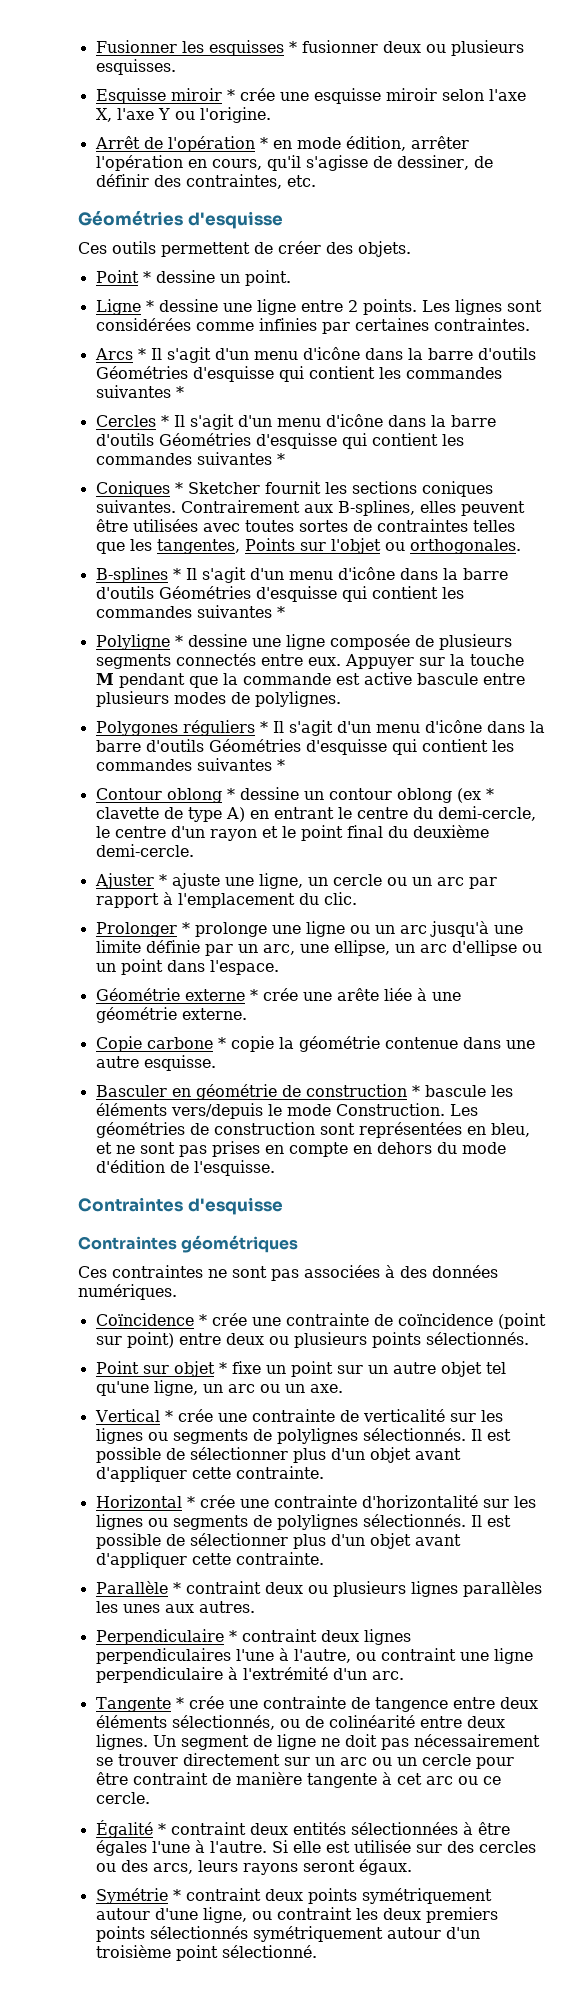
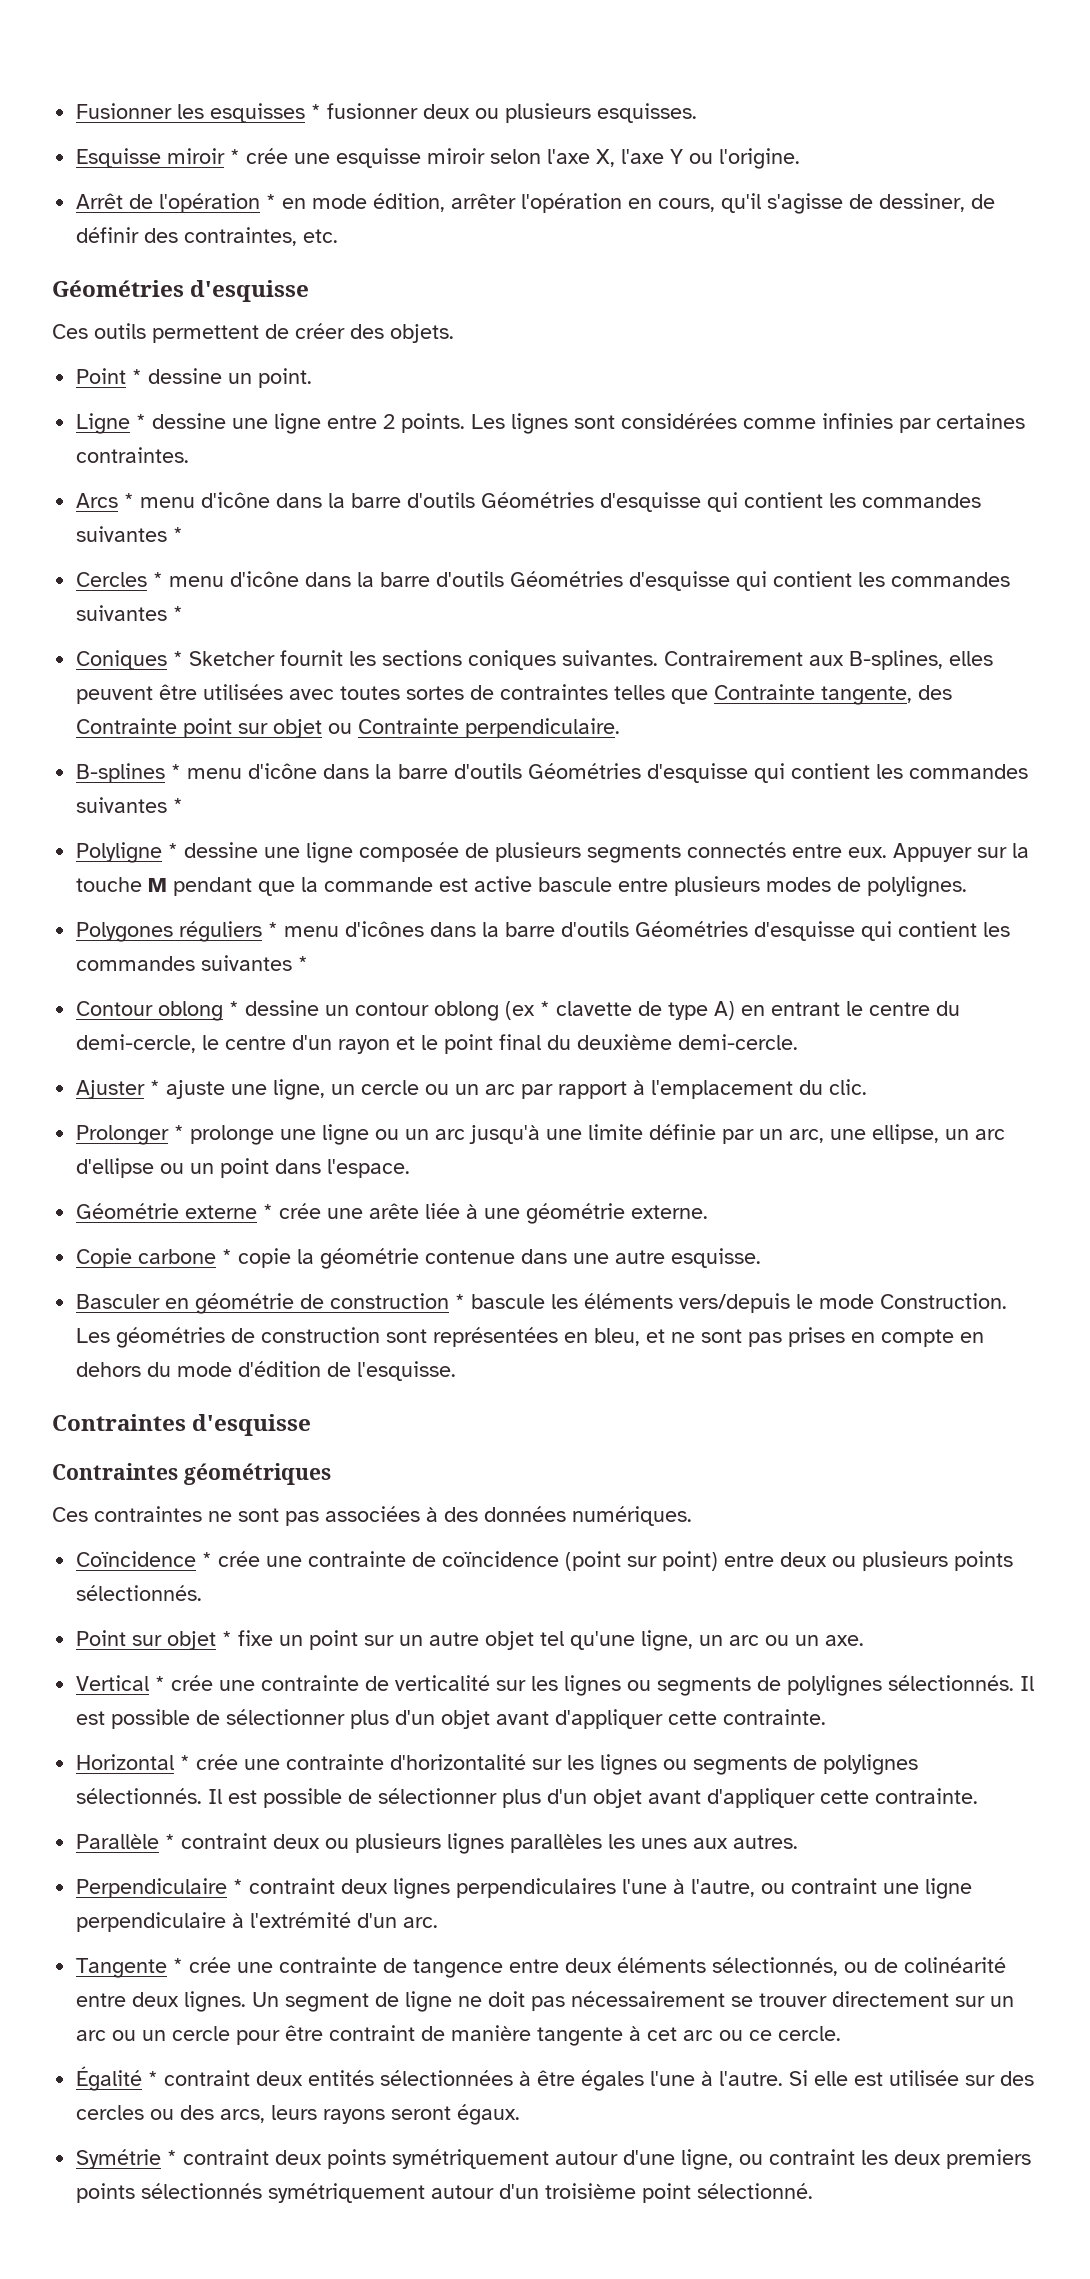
- Arcs * Il s'agit d'un menu d'icône dans la barre d'outils Géométries d'esquisse qui contient les commandes suivantes *
+ Arcs * menu d'icône dans la barre d'outils Géométries d'esquisse qui contient les commandes suivantes *
- Cercles * Il s'agit d'un menu d'icône dans la barre d'outils Géométries d'esquisse qui contient les commandes suivantes *
+ Cercles * menu d'icône dans la barre d'outils Géométries d'esquisse qui contient les commandes suivantes *
- Contrairement aux B-splines, elles peuvent être utilisées avec toutes sortes de contraintes telles que les tangentes, Points sur l'objet ou orthogonales.
+ Contrairement aux B-splines, elles peuvent être utilisées avec toutes sortes de contraintes telles que Contrainte tangente, des Contrainte point sur objet ou Contrainte perpendiculaire.
- B-splines * Il s'agit d'un menu d'icône dans la barre d'outils Géométries d'esquisse qui contient les commandes suivantes *
+ B-splines * menu d'icône dans la barre d'outils Géométries d'esquisse qui contient les commandes suivantes *
- Polygones réguliers * Il s'agit d'un menu d'icône dans la barre d'outils Géométries d'esquisse qui contient les commandes suivantes *
+ Polygones réguliers * menu d'icônes dans la barre d'outils Géométries d'esquisse qui contient les commandes suivantes *

